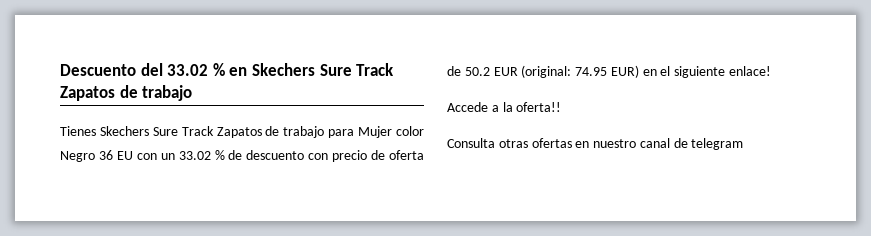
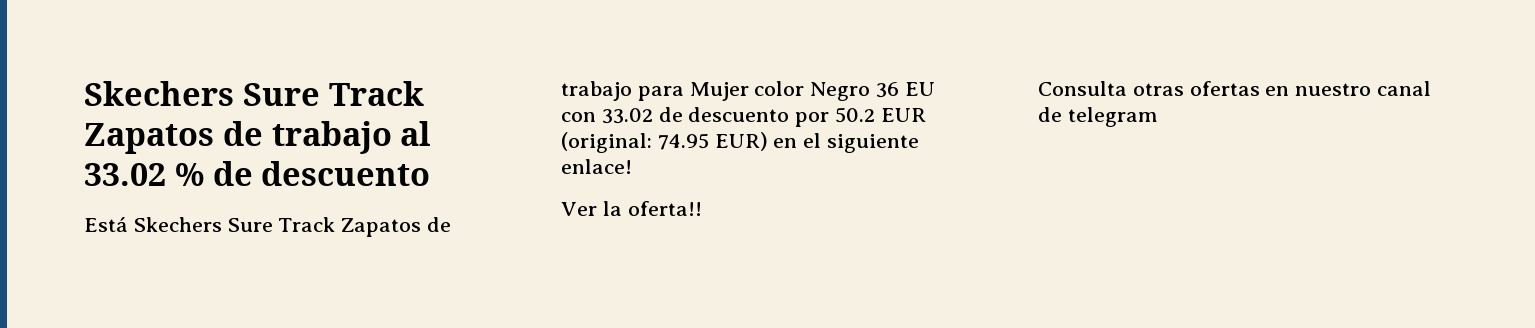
- Descuento del 33.02 % en Skechers Sure Track Zapatos de trabajo
- Tienes Skechers Sure Track Zapatos de trabajo para Mujer color Negro 36 EU con un 33.02 % de descuento con precio de oferta de 50.2 EUR (original: 74.95 EUR) en el siguiente enlace!
+ Skechers Sure Track Zapatos de trabajo al 33.02 % de descuento
+ Está Skechers Sure Track Zapatos de trabajo para Mujer color Negro 36 EU con 33.02 de descuento por 50.2 EUR (original: 74.95 EUR) en el siguiente enlace!
- Accede a la oferta!!
+ Ver la oferta!!

